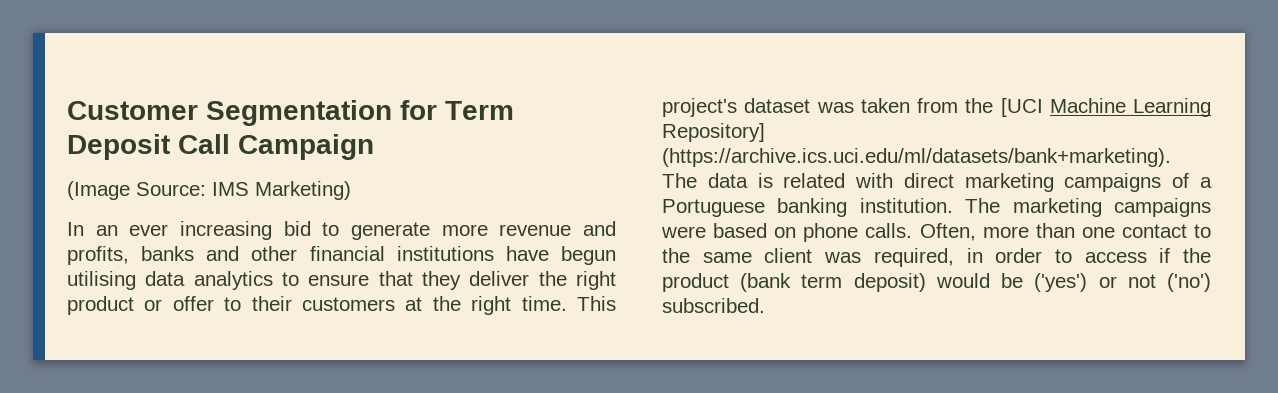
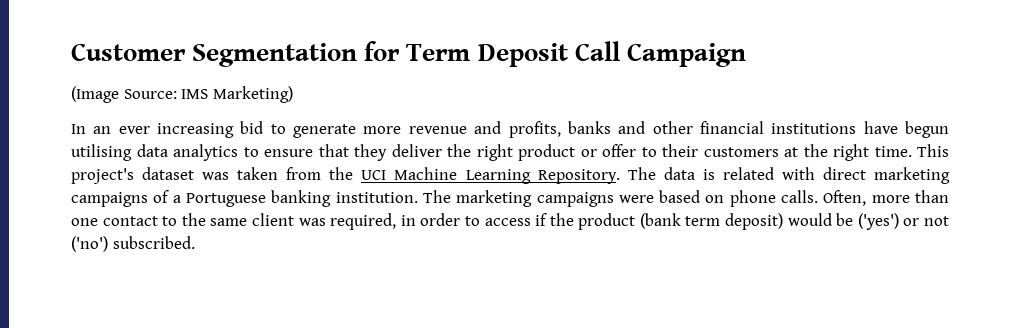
- This project's dataset was taken from the [UCI Machine Learning Repository] (https://archive.ics.uci.edu/ml/datasets/bank+marketing). The data is related with direct marketing campaigns of a Portuguese banking institution.
+ This project's dataset was taken from the UCI Machine Learning Repository. The data is related with direct marketing campaigns of a Portuguese banking institution.

